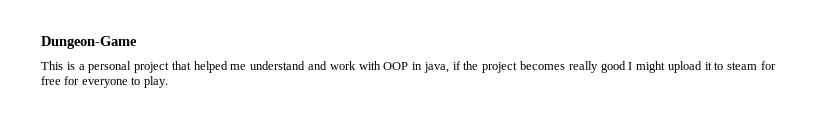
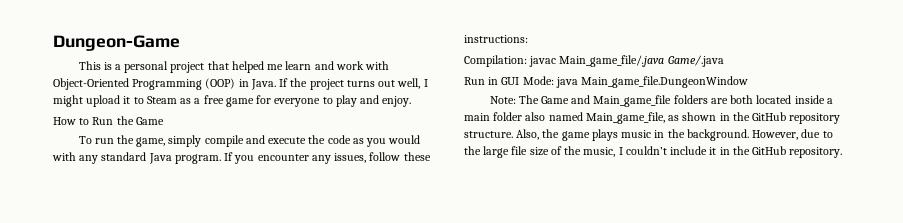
- This is a personal project that helped me understand and work with OOP in java, if the project becomes really good I might upload it to steam for free for everyone to play.
+ This is a personal project that helped me learn and work with Object-Oriented Programming (OOP) in Java. If the project turns out well, I might upload it to Steam as a free game for everyone to play and enjoy.
+ How to Run the Game
+ To run the game, simply compile and execute the code as you would with any standard Java program. If you encounter any issues, follow these instructions:
+ Compilation: javac Main_game_file/.java Game/.java
+ Run in GUI Mode: java Main_game_file.DungeonWindow
+ Note: The Game and Main_game_file folders are both located inside a main folder also named Main_game_file, as shown in the GitHub repository structure. Also, the game plays music in the background. However, due to the large file size of the music, I couldn’t include it in the GitHub repository.

